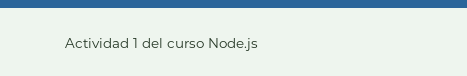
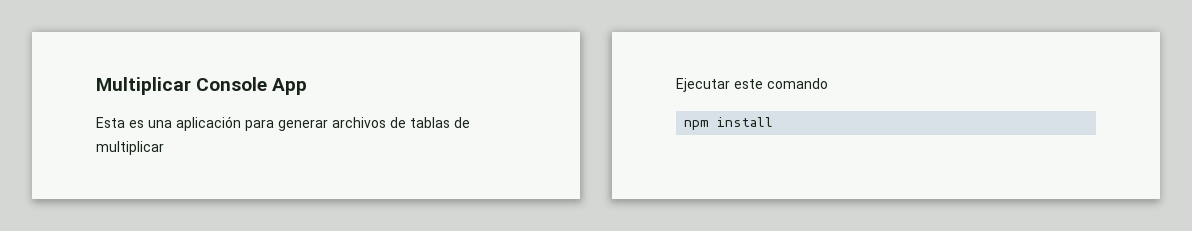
- Actividad 1 del curso Node.js
+ Multiplicar Console App
+ Esta es una aplicación para generar archivos de tablas de multiplicar
+ Ejecutar este comando
+ npm install

